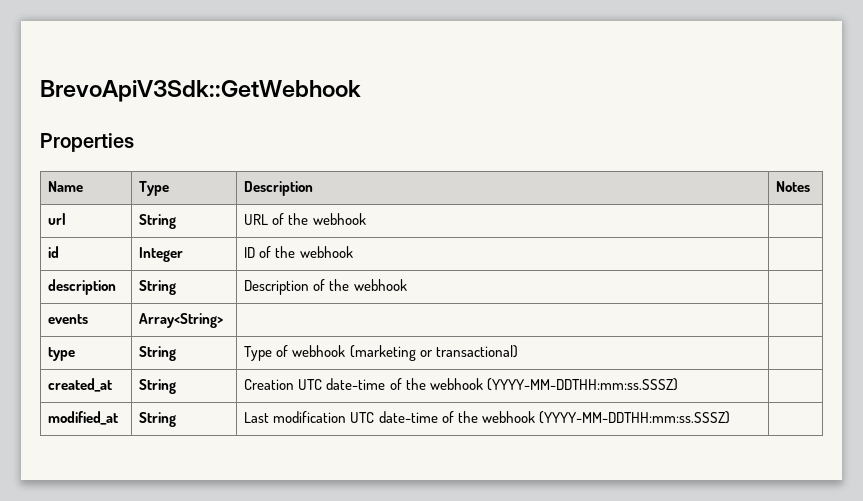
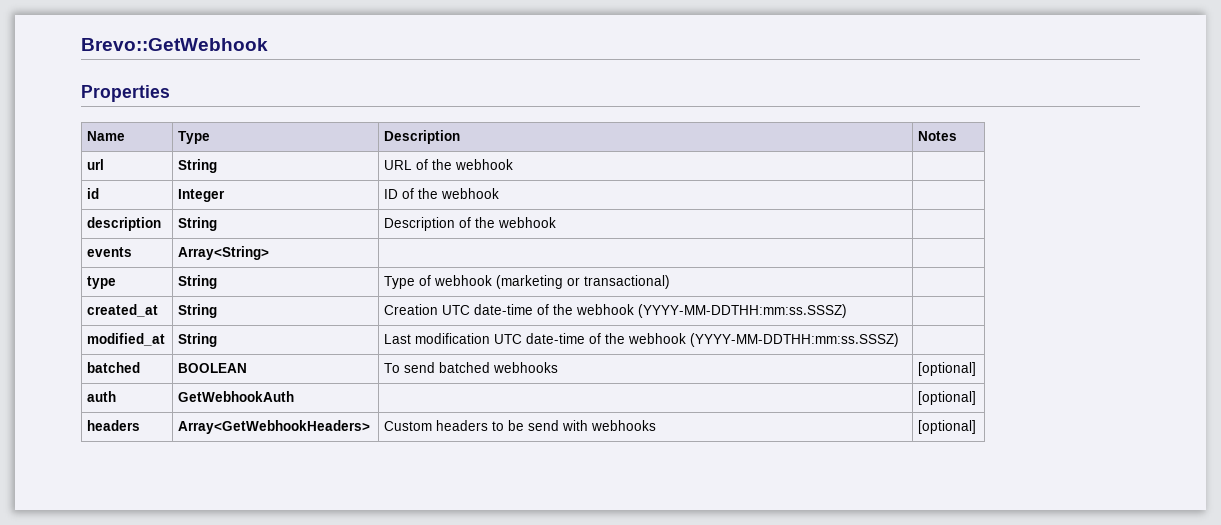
- BrevoApiV3Sdk::GetWebhook
+ Brevo::GetWebhook
+ batched | BOOLEAN | To send batched webhooks | [optional]
+ auth | GetWebhookAuth | | [optional]
+ headers | Array<GetWebhookHeaders> | Custom headers to be send with webhooks | [optional]

